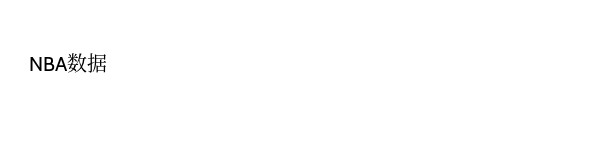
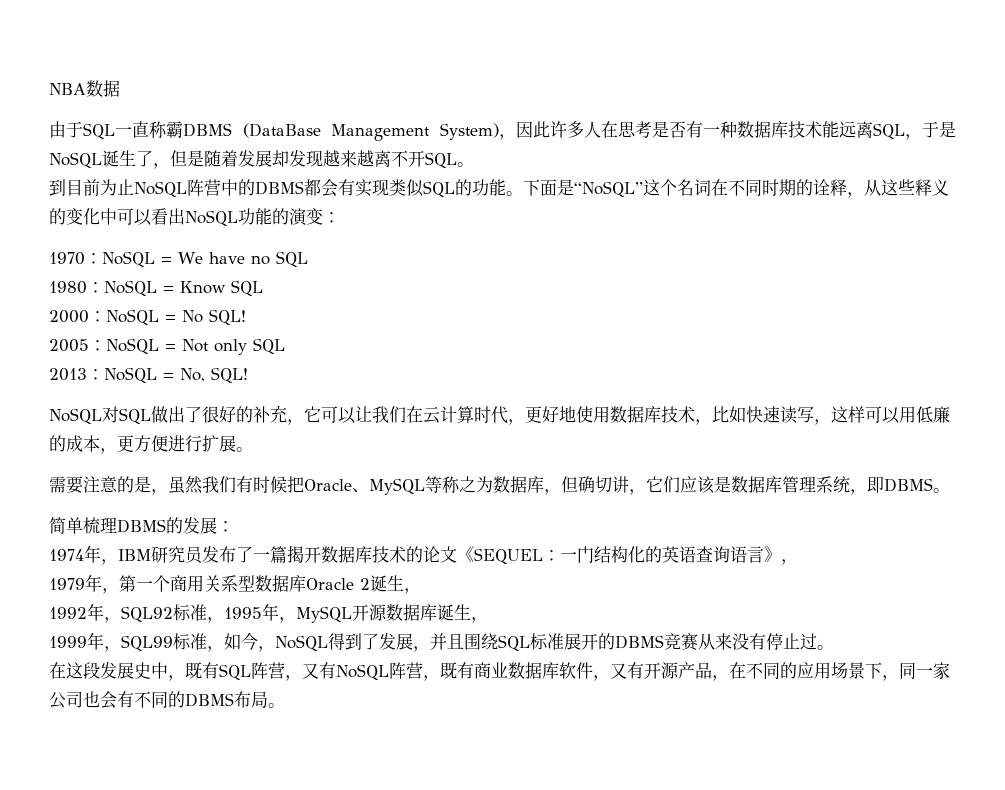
+ 由于SQL一直称霸DBMS (DataBase Management System)，因此许多人在思考是否有一种数据库技术能远离SQL，于是NoSQL诞生了，但是随着发展却发现越来越离不开SQL。
+ 到目前为止NoSQL阵营中的DBMS都会有实现类似SQL的功能。下面是“NoSQL”这个名词在不同时期的诠释，从这些释义的变化中可以看出NoSQL功能的演变：
+ 1970：NoSQL = We have no SQL
+ 1980：NoSQL = Know SQL
+ 2000：NoSQL = No SQL!
+ 2005：NoSQL = Not only SQL
+ 2013：NoSQL = No, SQL!
+ NoSQL对SQL做出了很好的补充，它可以让我们在云计算时代，更好地使用数据库技术，比如快速读写，这样可以用低廉的成本，更方便进行扩展。
+ 需要注意的是，虽然我们有时候把Oracle、MySQL等称之为数据库，但确切讲，它们应该是数据库管理系统，即DBMS。
+ 简单梳理DBMS的发展：
+ 1974年，IBM研究员发布了一篇揭开数据库技术的论文《SEQUEL：一门结构化的英语查询语言》，
+ 1979年，第一个商用关系型数据库Oracle 2诞生，
+ 1992年，SQL92标准，1995年，MySQL开源数据库诞生，
+ 1999年，SQL99标准，如今，NoSQL得到了发展，并且围绕SQL标准展开的DBMS竞赛从来没有停止过。
+ 在这段发展史中，既有SQL阵营，又有NoSQL阵营，既有商业数据库软件，又有开源产品，在不同的应用场景下，同一家公司也会有不同的DBMS布局。

